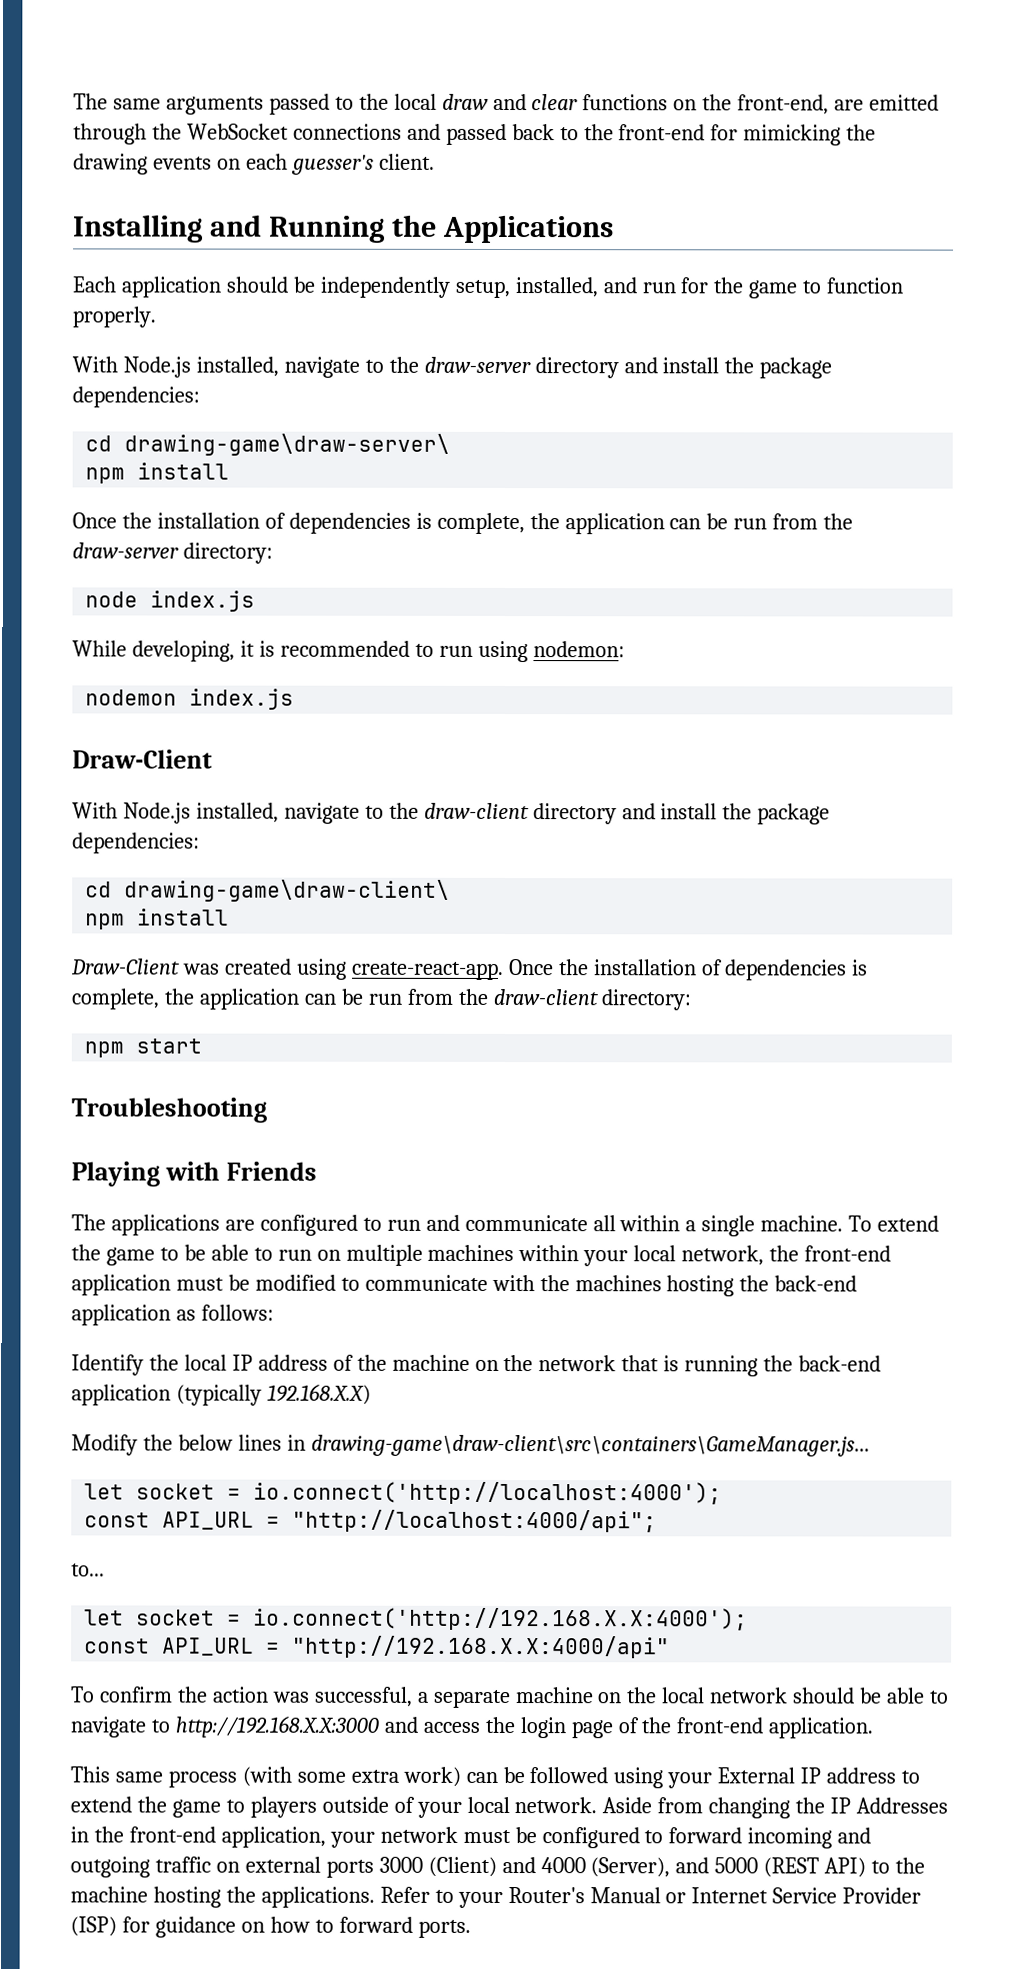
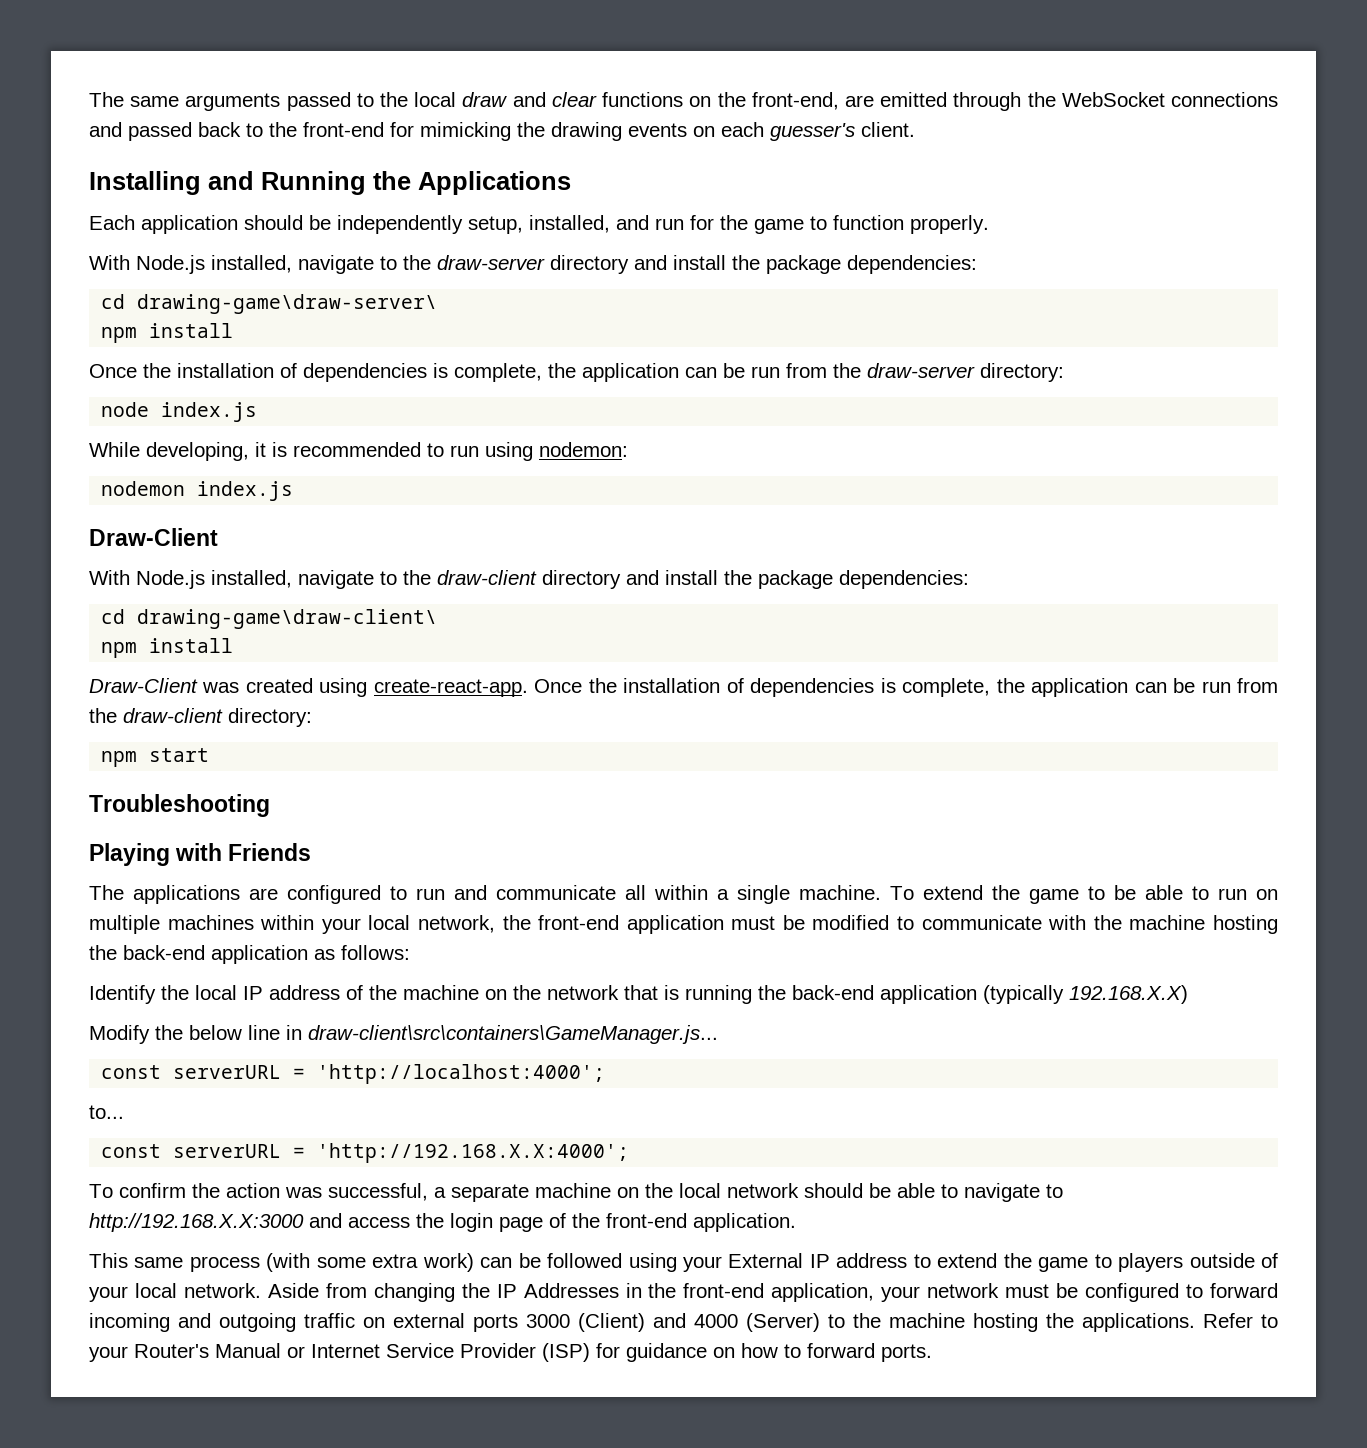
- To extend the game to be able to run on multiple machines within your local network, the front-end application must be modified to communicate with the machines hosting the back-end application as follows:
+ To extend the game to be able to run on multiple machines within your local network, the front-end application must be modified to communicate with the machine hosting the back-end application as follows:
- Modify the below lines in drawing-game\draw-client\src\containers\GameManager.js...
- let socket = io.connect('http://localhost:4000');
- const API_URL = "http://localhost:4000/api";
+ Modify the below line in draw-client\src\containers\GameManager.js...
+ const serverURL = 'http://localhost:4000';
  to...
- let socket = io.connect('http://192.168.X.X:4000');
- const API_URL = "http://192.168.X.X:4000/api"
+ const serverURL = 'http://192.168.X.X:4000';
- Aside from changing the IP Addresses in the front-end application, your network must be configured to forward incoming and outgoing traffic on external ports 3000 (Client) and 4000 (Server), and 5000 (REST API) to the machine hosting the applications.
+ Aside from changing the IP Addresses in the front-end application, your network must be configured to forward incoming and outgoing traffic on external ports 3000 (Client) and 4000 (Server) to the machine hosting the applications.

